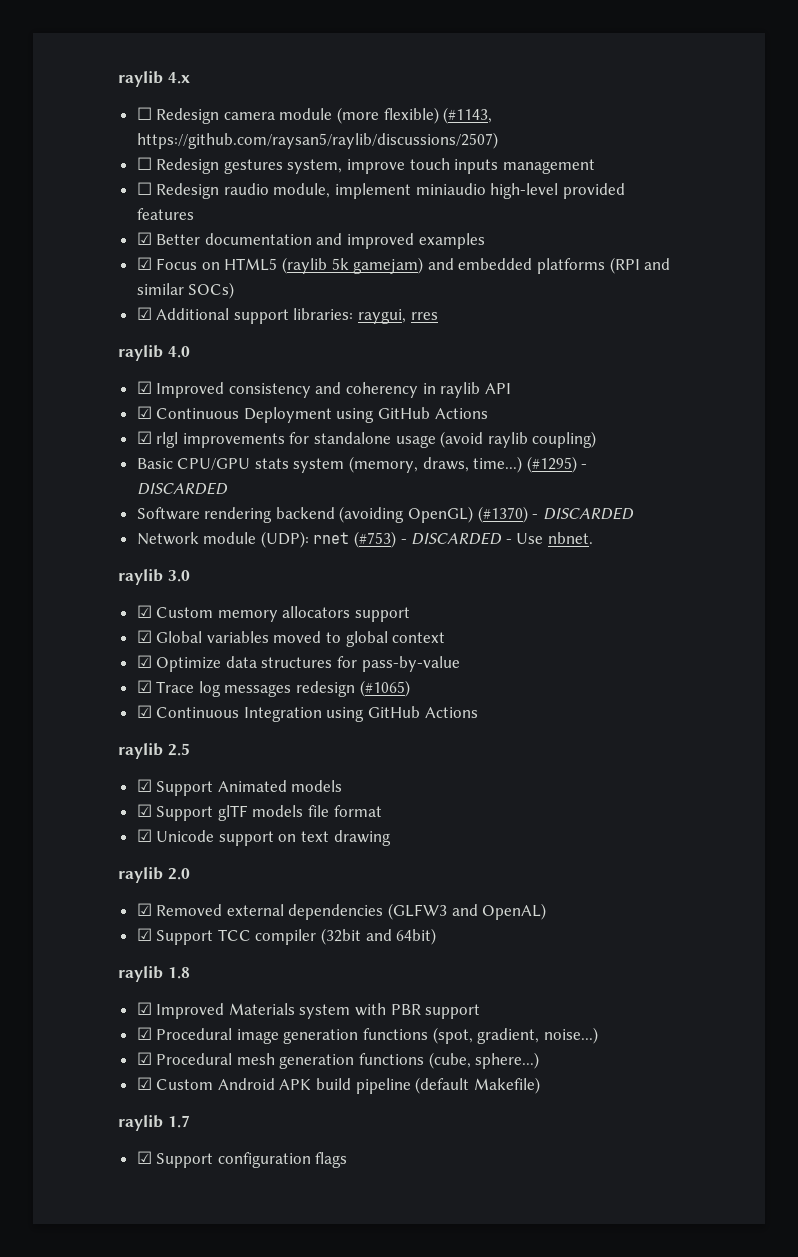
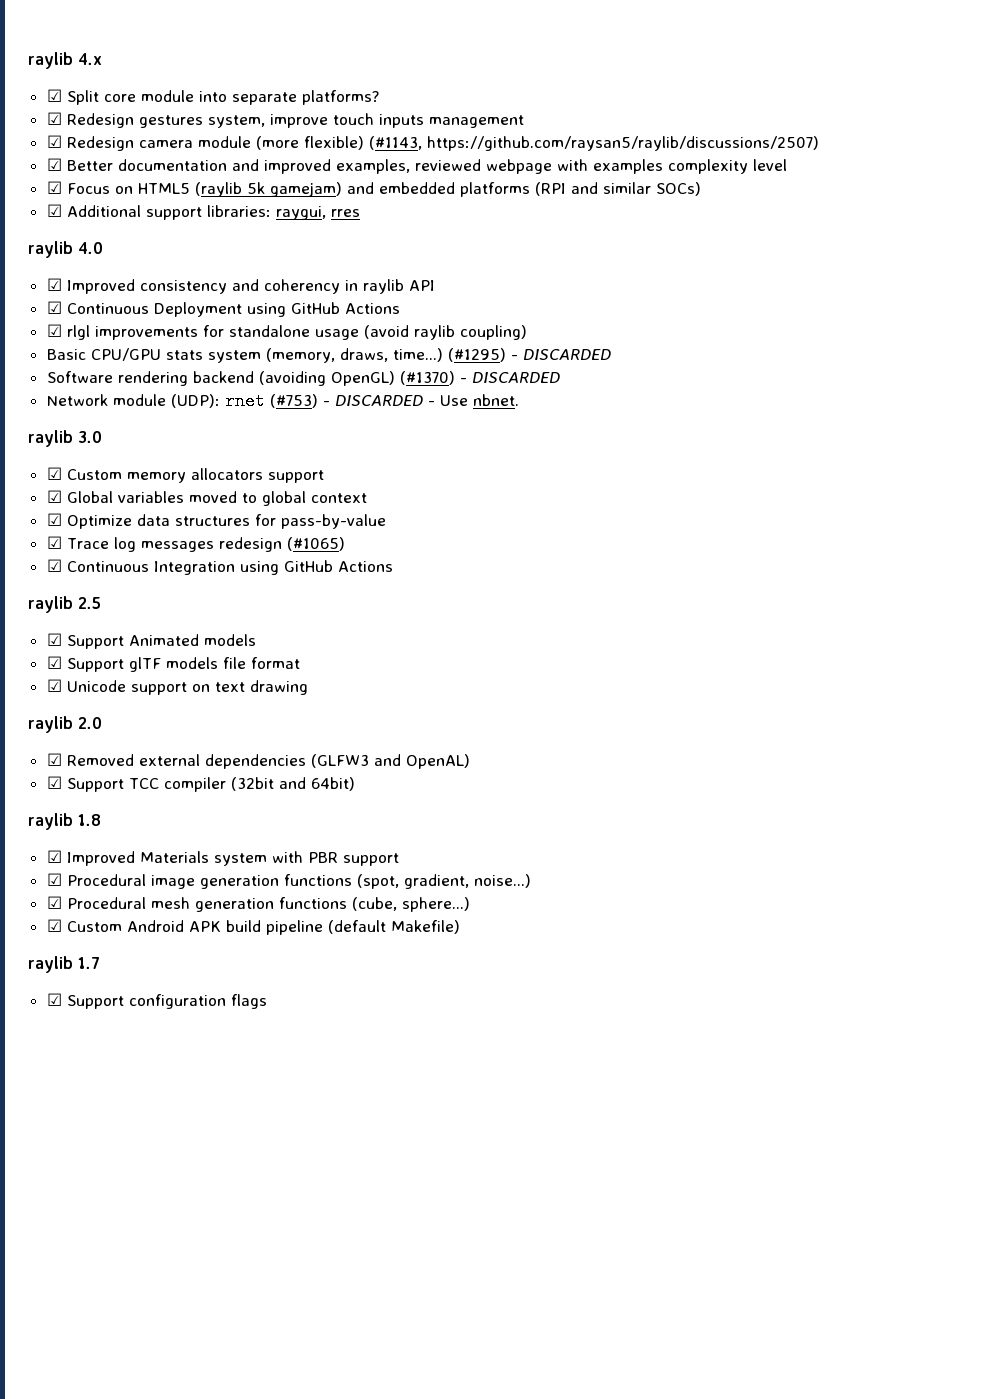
- ☐ Redesign camera module (more flexible) (#1143, https://github.com/raysan5/raylib/discussions/2507)
+ ☑ Split core module into separate platforms?
+ ☑ Redesign gestures system, improve touch inputs management
+ ☑ Redesign camera module (more flexible) (#1143, https://github.com/raysan5/raylib/discussions/2507)
- ☐ Redesign gestures system, improve touch inputs management
- ☐ Redesign raudio module, implement miniaudio high-level provided features
- ☑ Better documentation and improved examples
+ ☑ Better documentation and improved examples, reviewed webpage with examples complexity level

